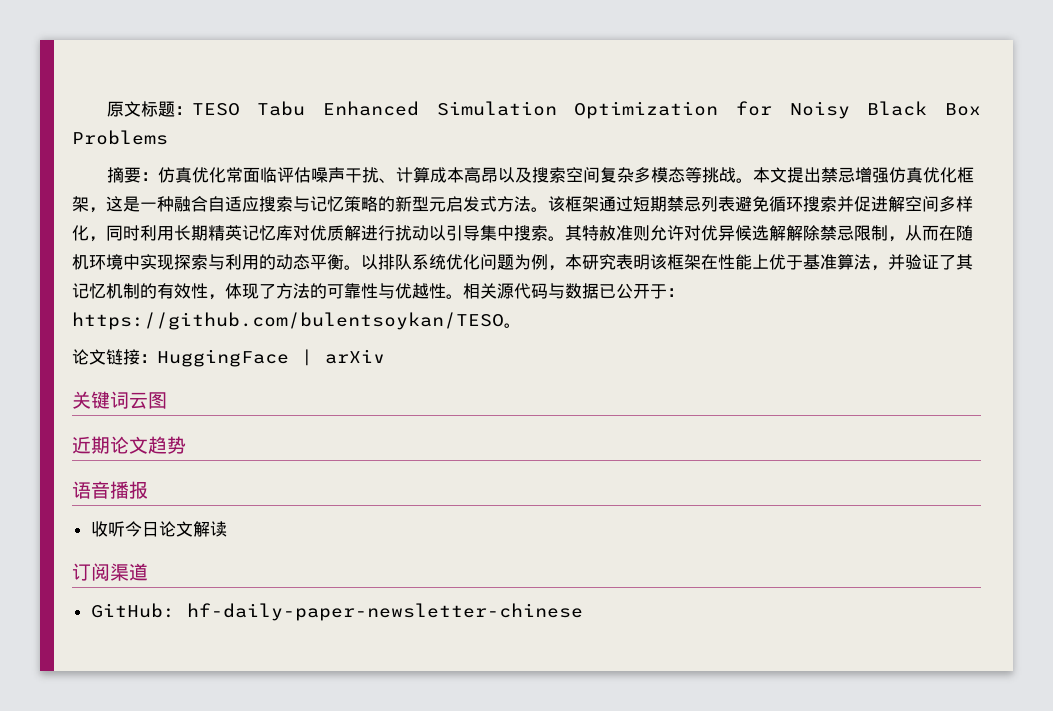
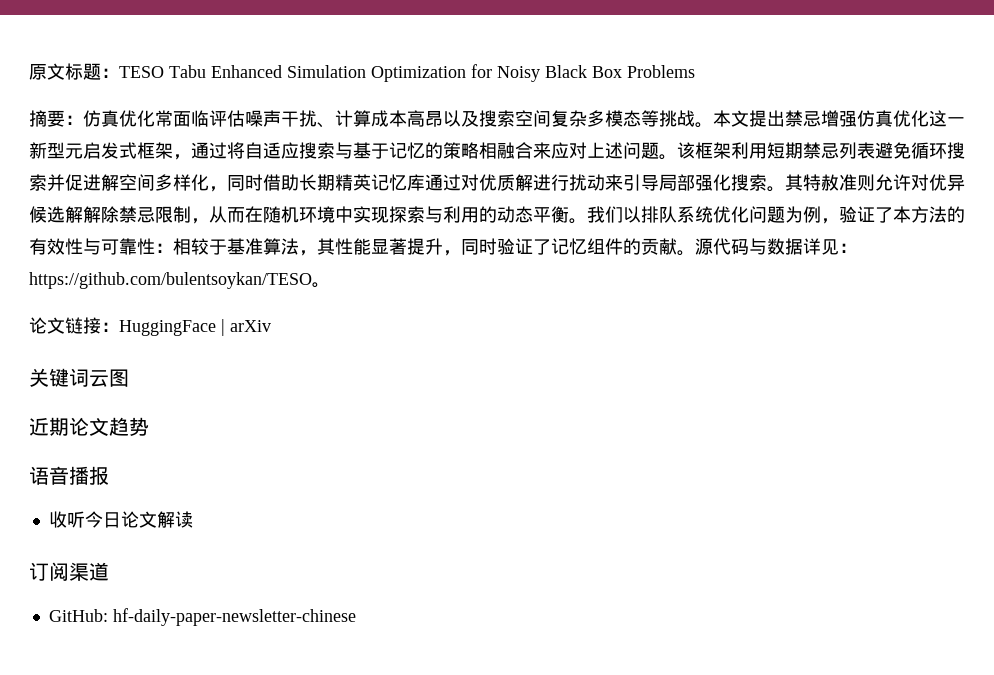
- 本文提出禁忌增强仿真优化框架，这是一种融合自适应搜索与记忆策略的新型元启发式方法。
+ 本文提出禁忌增强仿真优化这一新型元启发式框架，通过将自适应搜索与基于记忆的策略相融合来应对上述问题。
- 该框架通过短期禁忌列表避免循环搜索并促进解空间多样化，同时利用长期精英记忆库对优质解进行扰动以引导集中搜索。
+ 该框架利用短期禁忌列表避免循环搜索并促进解空间多样化，同时借助长期精英记忆库通过对优质解进行扰动来引导局部强化搜索。
- 以排队系统优化问题为例，本研究表明该框架在性能上优于基准算法，并验证了其记忆机制的有效性，体现了方法的可靠性与优越性。相关源代码与数据已公开于：https://github.com/bulentsoykan/TESO。
+ 我们以排队系统优化问题为例，验证了本方法的有效性与可靠性：相较于基准算法，其性能显著提升，同时验证了记忆组件的贡献。源代码与数据详见：https://github.com/bulentsoykan/TESO。

